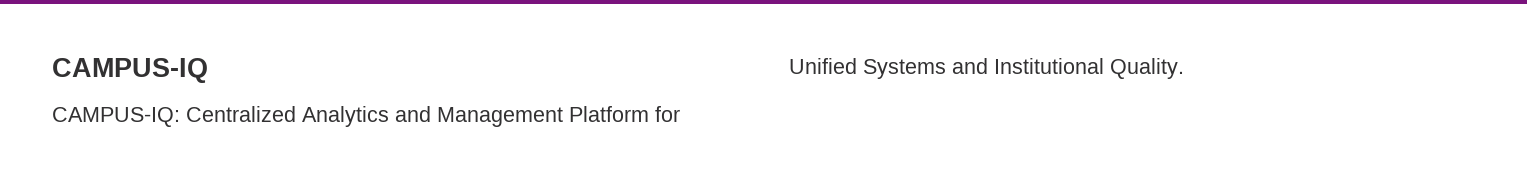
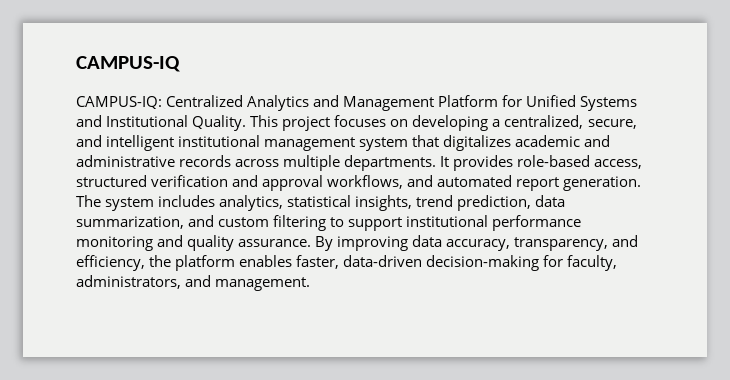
+ This project focuses on developing a centralized, secure, and intelligent institutional management system that digitalizes academic and administrative records across multiple departments. It provides role‑based access, structured verification and approval workflows, and automated report generation. The system includes analytics, statistical insights, trend prediction, data summarization, and custom filtering to support institutional performance monitoring and quality assurance. By improving data accuracy, transparency, and efficiency, the platform enables faster, data‑driven decision‑making for faculty, administrators, and management.

